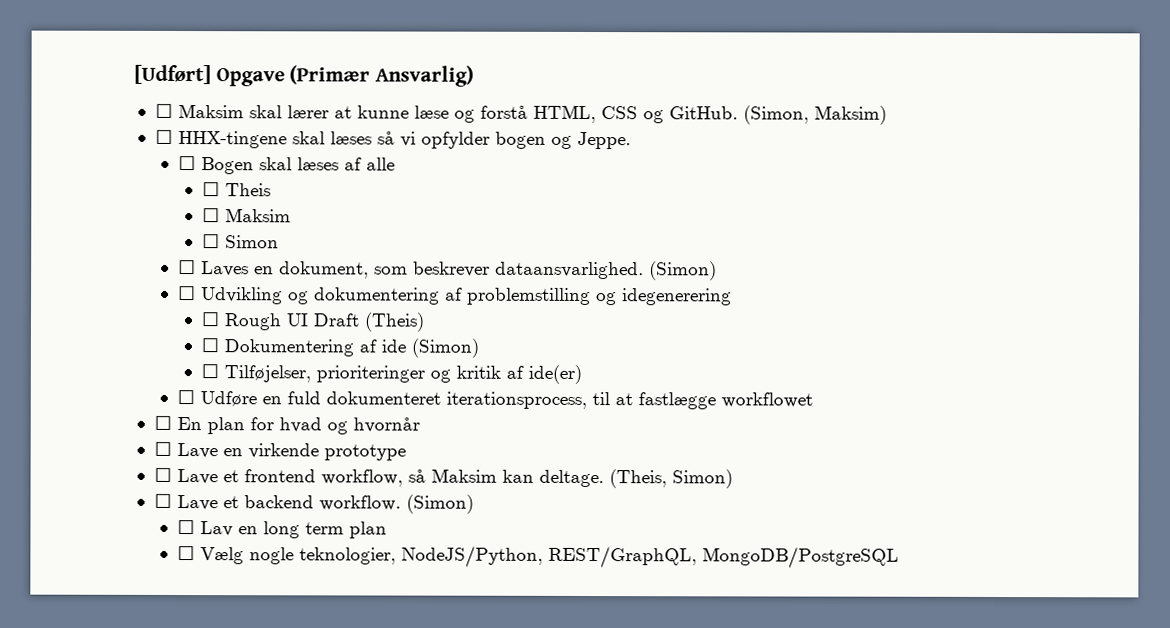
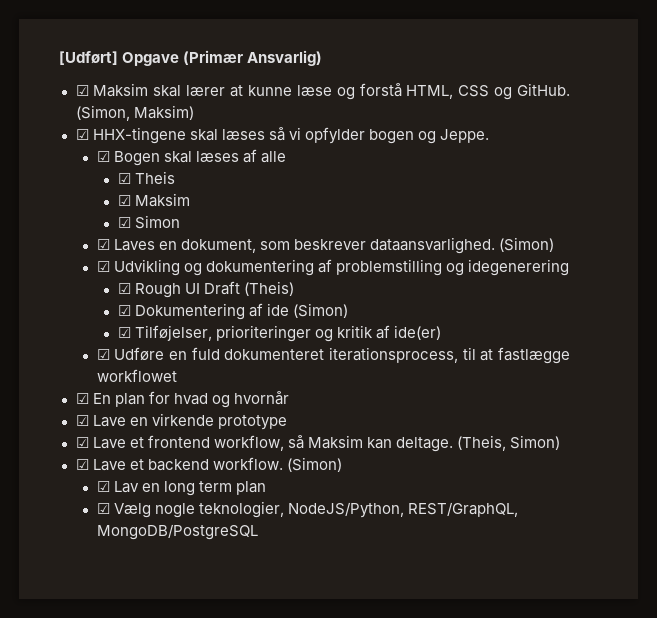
- ☐ Maksim skal lærer at kunne læse og forstå HTML, CSS og GitHub.
+ ☑ Maksim skal lærer at kunne læse og forstå HTML, CSS og GitHub.
- ☐ HHX-tingene skal læses så vi opfylder bogen og Jeppe.
+ ☑ HHX-tingene skal læses så vi opfylder bogen og Jeppe.
- ☐ Bogen skal læses af alle
+ ☑ Bogen skal læses af alle
- ☐ Theis
- ☐ Maksim
+ ☑ Theis
+ ☑ Maksim
- ☐ Simon
+ ☑ Simon
- ☐ Laves en dokument, som beskrever dataansvarlighed.
+ ☑ Laves en dokument, som beskrever dataansvarlighed.
- ☐ Udvikling og dokumentering af problemstilling og idegenerering
+ ☑ Udvikling og dokumentering af problemstilling og idegenerering
- ☐ Rough UI Draft (Theis)
+ ☑ Rough UI Draft (Theis)
- ☐ Dokumentering af ide (Simon)
+ ☑ Dokumentering af ide (Simon)
- ☐ Tilføjelser, prioriteringer og kritik af ide(er)
+ ☑ Tilføjelser, prioriteringer og kritik af ide(er)
- ☐ Udføre en fuld dokumenteret iterationsprocess, til at fastlægge workflowet
+ ☑ Udføre en fuld dokumenteret iterationsprocess, til at fastlægge workflowet
- ☐ En plan for hvad og hvornår
+ ☑ En plan for hvad og hvornår
- ☐ Lave en virkende prototype
+ ☑ Lave en virkende prototype
- ☐ Lave et frontend workflow, så Maksim kan deltage.
+ ☑ Lave et frontend workflow, så Maksim kan deltage.
- ☐ Lave et backend workflow.
+ ☑ Lave et backend workflow.
- ☐ Lav en long term plan
+ ☑ Lav en long term plan
- ☐ Vælg nogle teknologier, NodeJS/Python, REST/GraphQL, MongoDB/PostgreSQL
+ ☑ Vælg nogle teknologier, NodeJS/Python, REST/GraphQL, MongoDB/PostgreSQL

